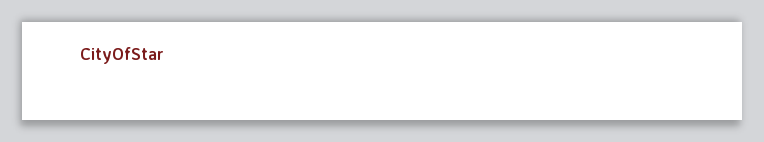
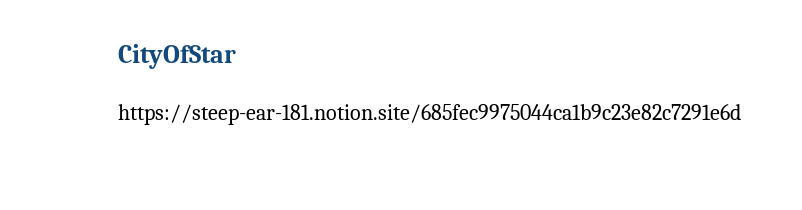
+ https://steep-ear-181.notion.site/685fec9975044ca1b9c23e82c7291e6d

